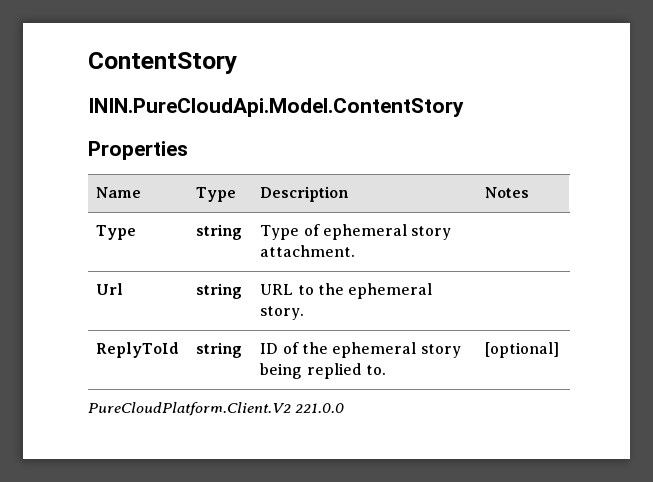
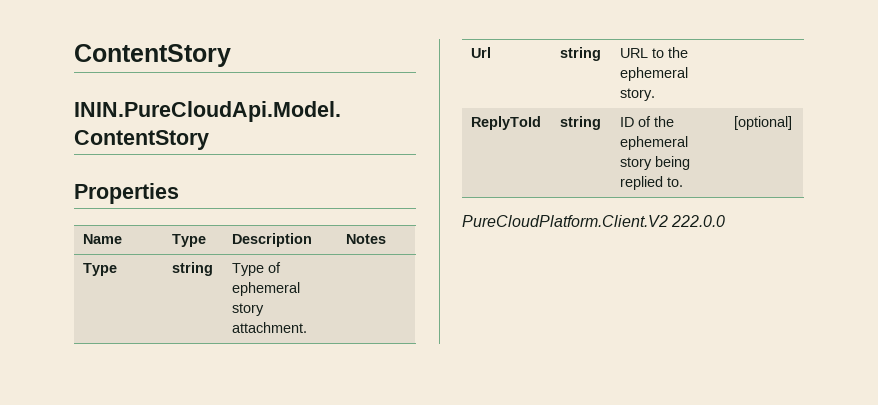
- PureCloudPlatform.Client.V2 221.0.0
+ PureCloudPlatform.Client.V2 222.0.0

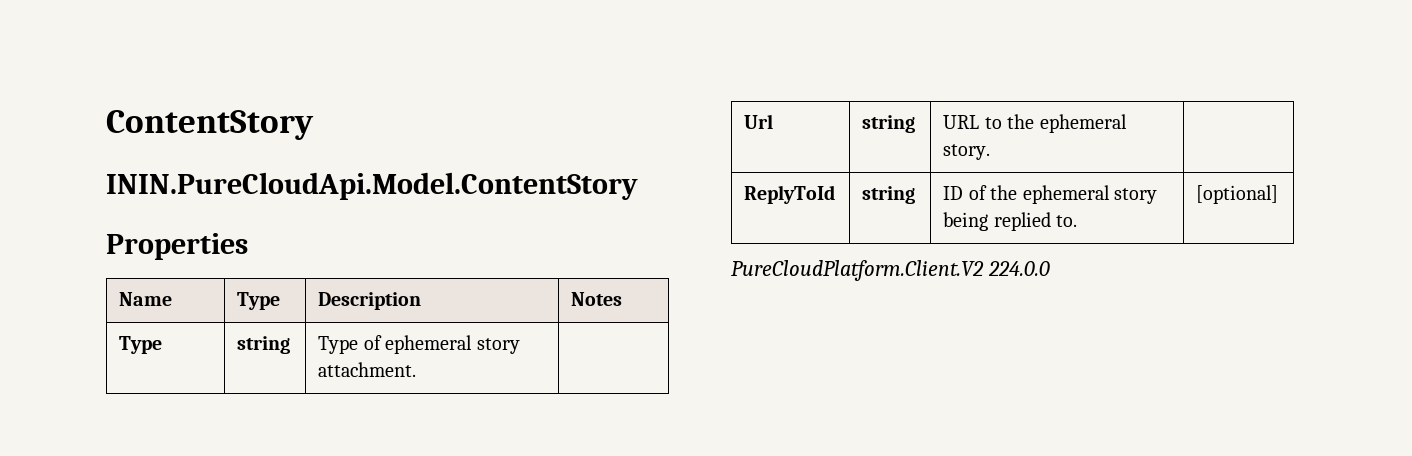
- PureCloudPlatform.Client.V2 222.0.0
+ PureCloudPlatform.Client.V2 224.0.0

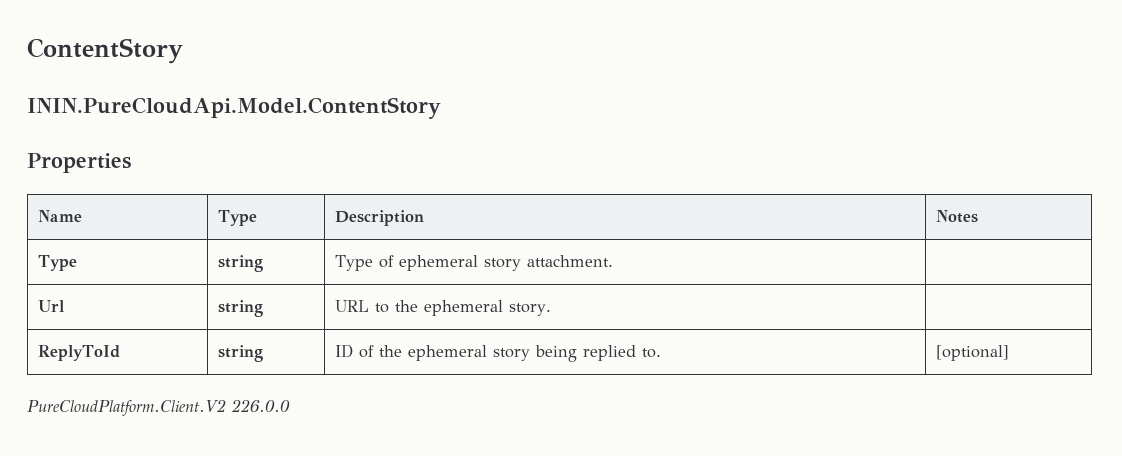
- PureCloudPlatform.Client.V2 224.0.0
+ PureCloudPlatform.Client.V2 226.0.0

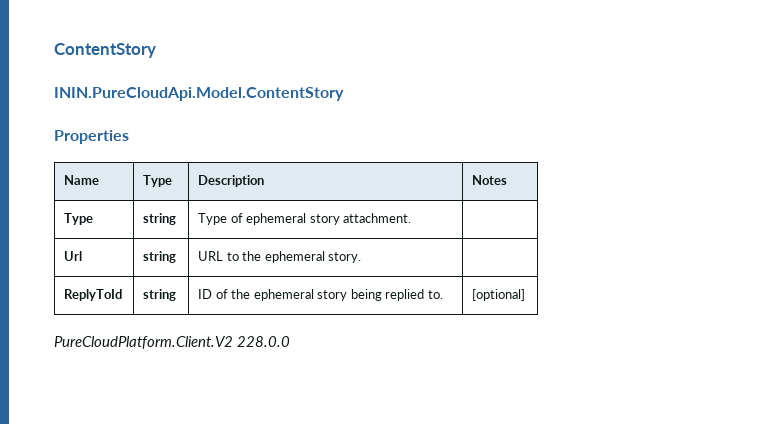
- PureCloudPlatform.Client.V2 226.0.0
+ PureCloudPlatform.Client.V2 228.0.0

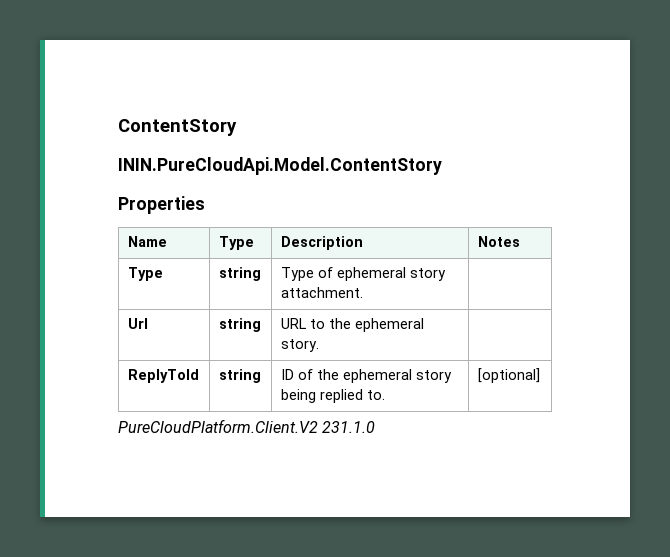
- PureCloudPlatform.Client.V2 228.0.0
+ PureCloudPlatform.Client.V2 231.1.0

